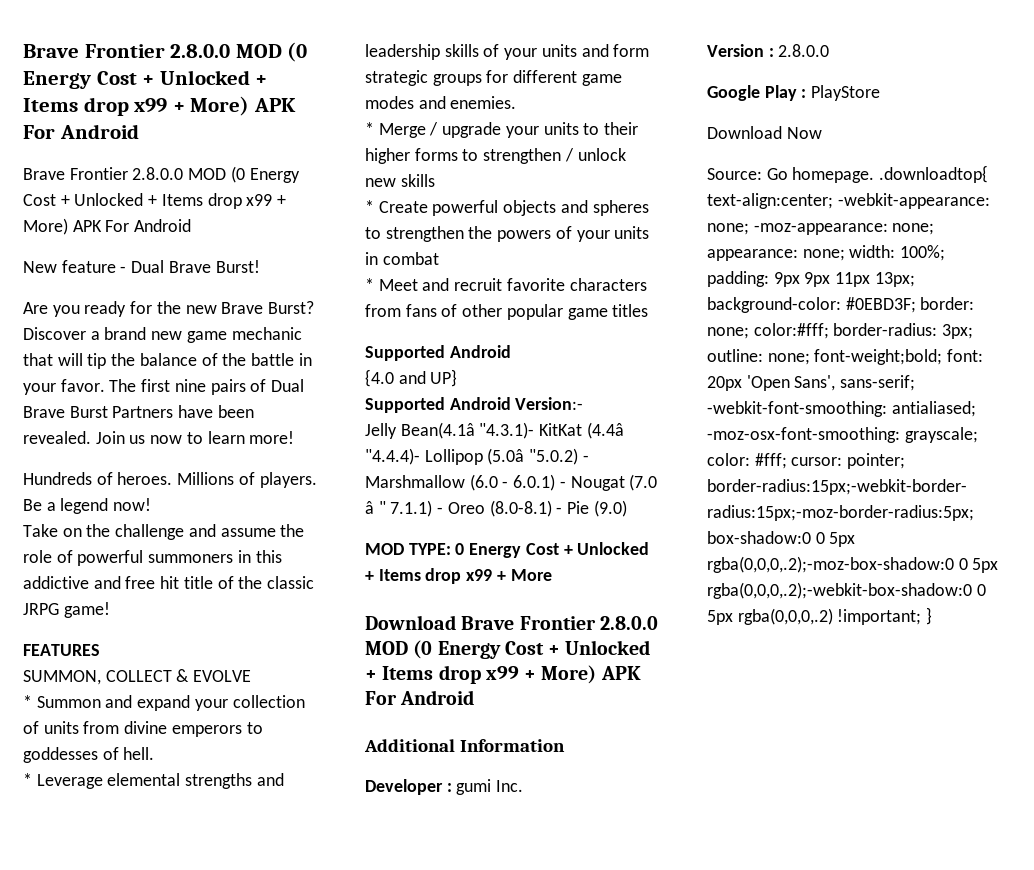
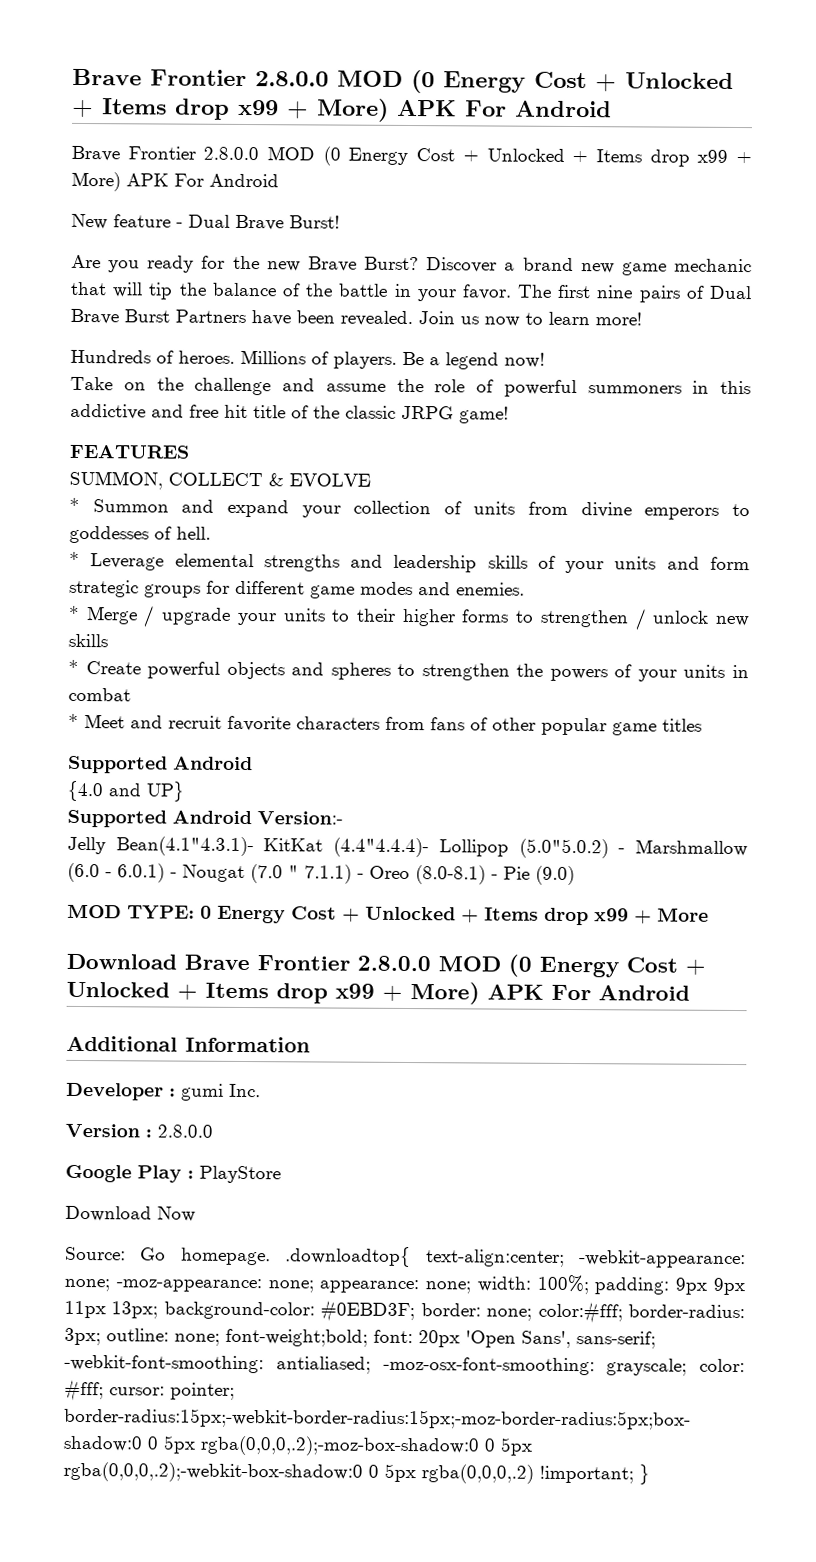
- Jelly Bean(4.1â "4.3.1)- KitKat (4.4â "4.4.4)- Lollipop (5.0â "5.0.2) - Marshmallow (6.0 - 6.0.1) - Nougat (7.0 â " 7.1.1) - Oreo (8.0-8.1) - Pie (9.0)
+ Jelly Bean(4.1"4.3.1)- KitKat (4.4"4.4.4)- Lollipop (5.0"5.0.2) - Marshmallow (6.0 - 6.0.1) - Nougat (7.0 " 7.1.1) - Oreo (8.0-8.1) - Pie (9.0)

